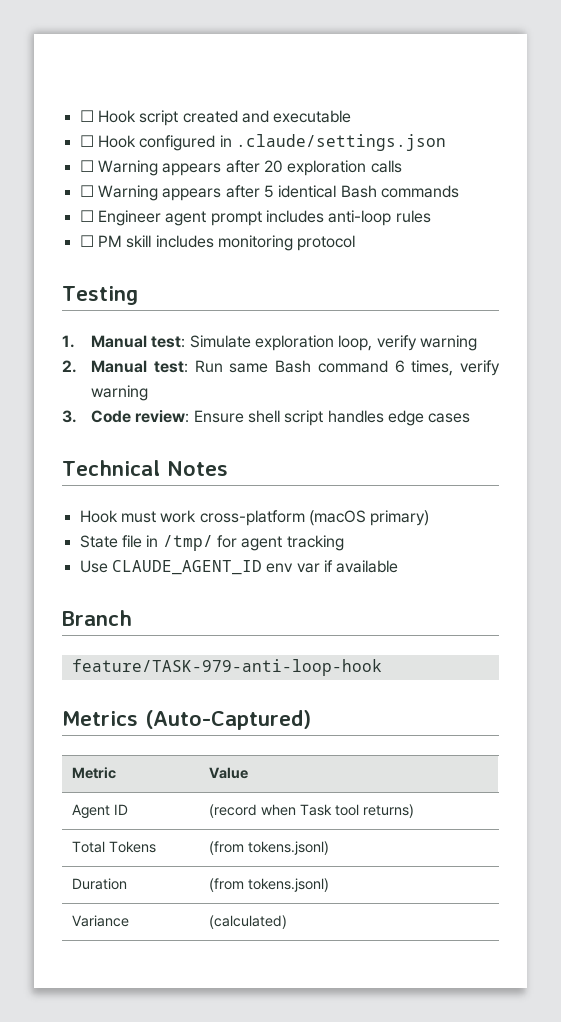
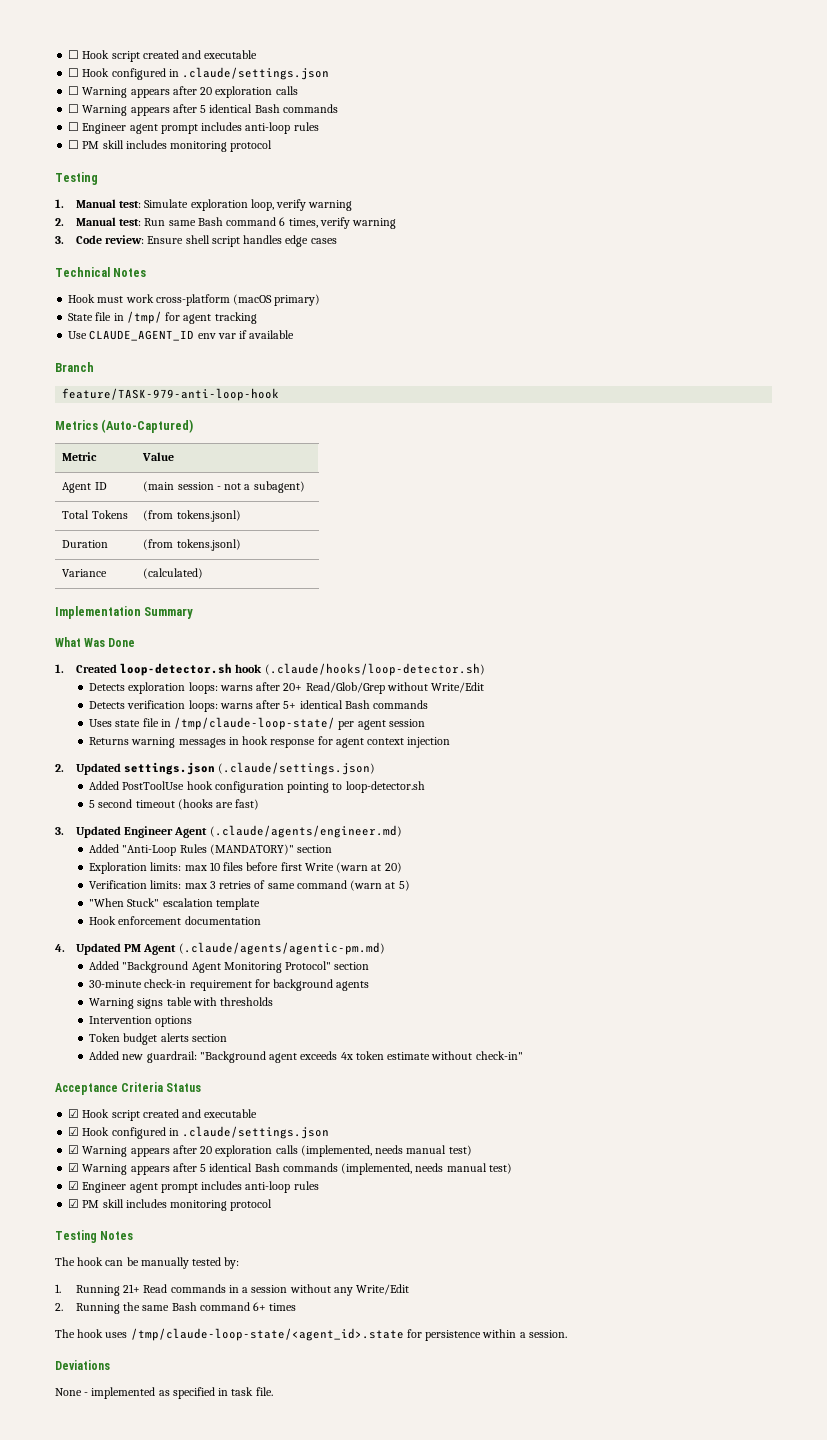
- Agent ID | (record when Task tool returns)
+ Agent ID | (main session - not a subagent)
+ Implementation Summary
+ What Was Done
+ 1. Created loop-detector.sh hook (.claude/hooks/loop-detector.sh)
+ Detects exploration loops: warns after 20+ Read/Glob/Grep without Write/Edit
+ Detects verification loops: warns after 5+ identical Bash commands
+ Uses state file in /tmp/claude-loop-state/ per agent session
+ Returns warning messages in hook response for agent context injection
+ 2. Updated settings.json (.claude/settings.json)
+ Added PostToolUse hook configuration pointing to loop-detector.sh
+ 5 second timeout (hooks are fast)
+ 3. Updated Engineer Agent (.claude/agents/engineer.md)
+ Added "Anti-Loop Rules (MANDATORY)" section
+ Exploration limits: max 10 files before first Write (warn at 20)
+ Verification limits: max 3 retries of same command (warn at 5)
+ "When Stuck" escalation template
+ Hook enforcement documentation
+ 4. Updated PM Agent (.claude/agents/agentic-pm.md)
+ Added "Background Agent Monitoring Protocol" section
+ 30-minute check-in requirement for background agents
+ Warning signs table with thresholds
+ Intervention options
+ Token budget alerts section
+ Added new guardrail: "Background agent exceeds 4x token estimate without check-in"
+ Acceptance Criteria Status
+ ☑ Hook script created and executable
+ ☑ Hook configured in .claude/settings.json
+ ☑ Warning appears after 20 exploration calls (implemented, needs manual test)
+ ☑ Warning appears after 5 identical Bash commands (implemented, needs manual test)
+ ☑ Engineer agent prompt includes anti-loop rules
+ ☑ PM skill includes monitoring protocol
+ Testing Notes
+ The hook can be manually tested by:
+ 1. Running 21+ Read commands in a session without any Write/Edit
+ 2. Running the same Bash command 6+ times
+ The hook uses /tmp/claude-loop-state/<agent_id>.state for persistence within a session.
+ Deviations
+ None - implemented as specified in task file.

